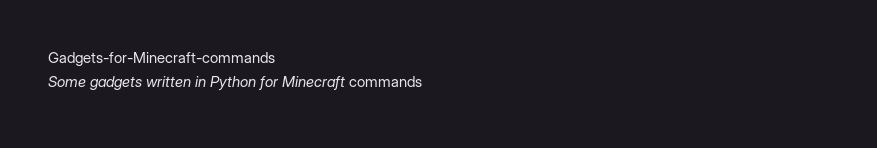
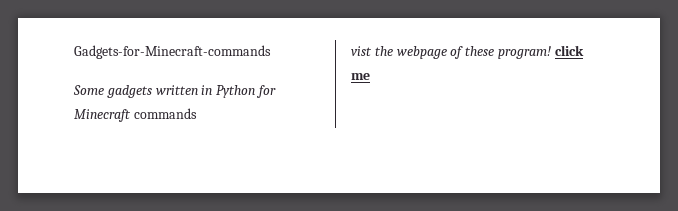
+ vist the webpage of these program! click me

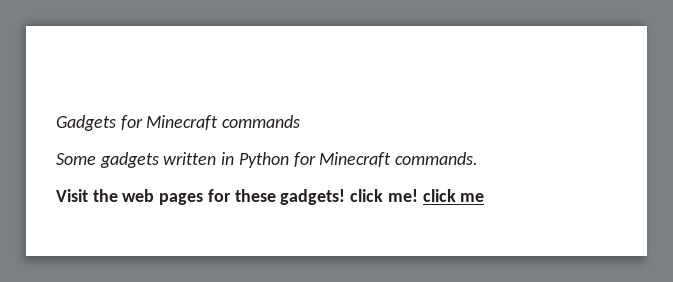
- Gadgets-for-Minecraft-commands
+ Gadgets for Minecraft commands
- Some gadgets written in Python for Minecraft commands
- vist the webpage of these program! click me
+ Some gadgets written in Python for Minecraft commands.
+ Visit the web pages for these gadgets! click me! click me

